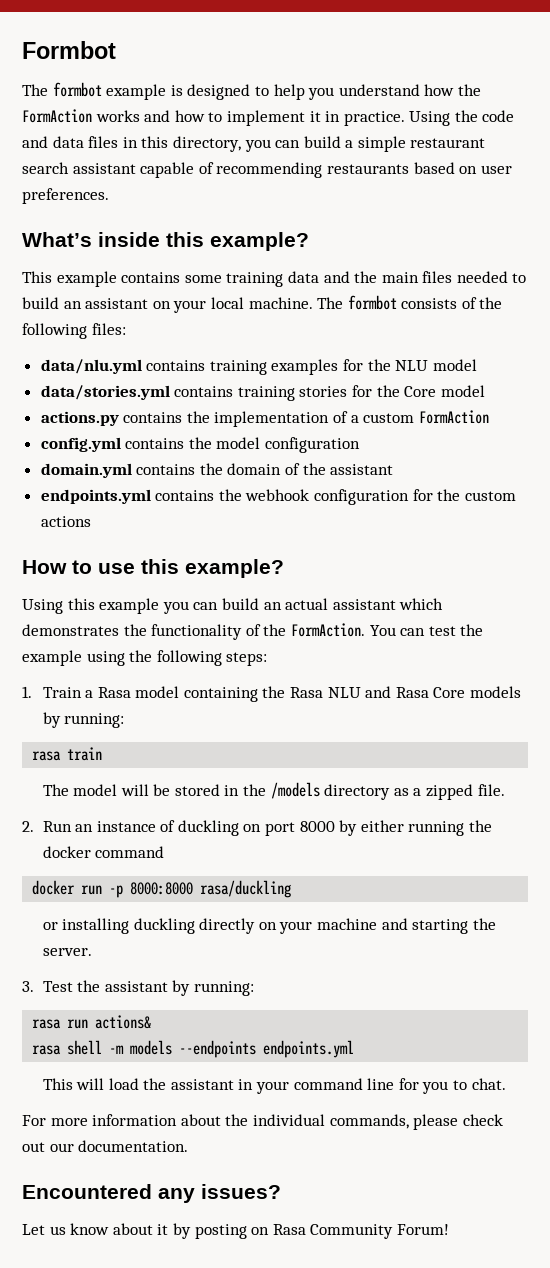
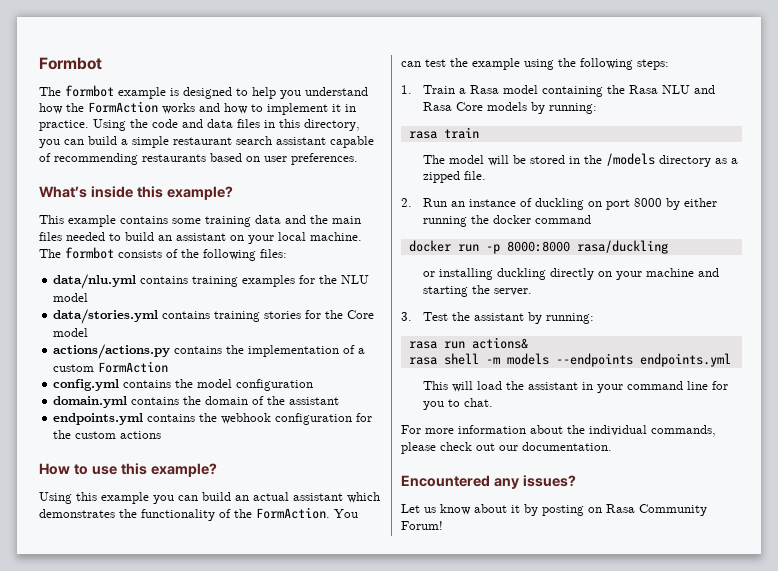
- actions.py contains the implementation of a custom FormAction
+ actions/actions.py contains the implementation of a custom FormAction

